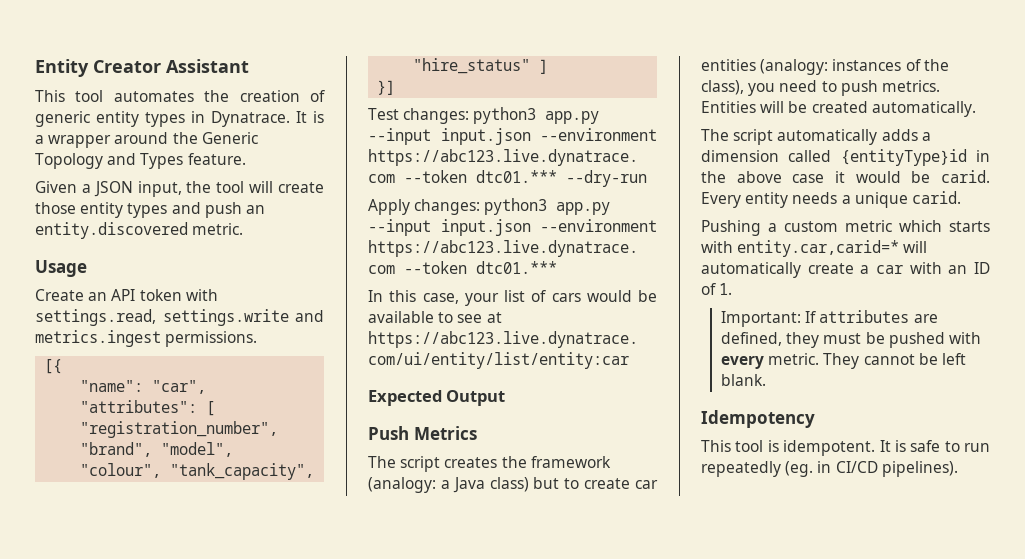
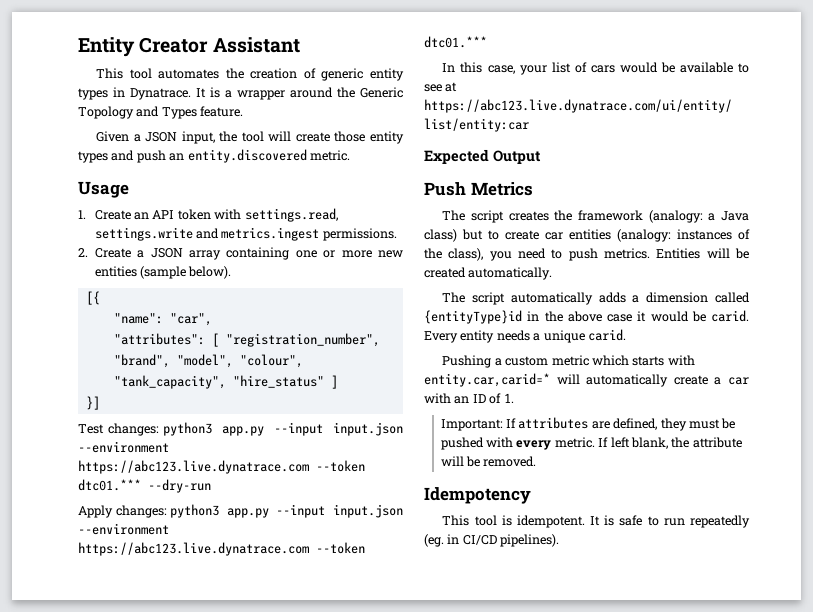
- Create an API token with settings.read, settings.write and metrics.ingest permissions.
+ 1. Create an API token with settings.read, settings.write and metrics.ingest permissions.
+ 2. Create a JSON array containing one or more new entities (sample below).
- They cannot be left blank.
+ If left blank, the attribute will be removed.

